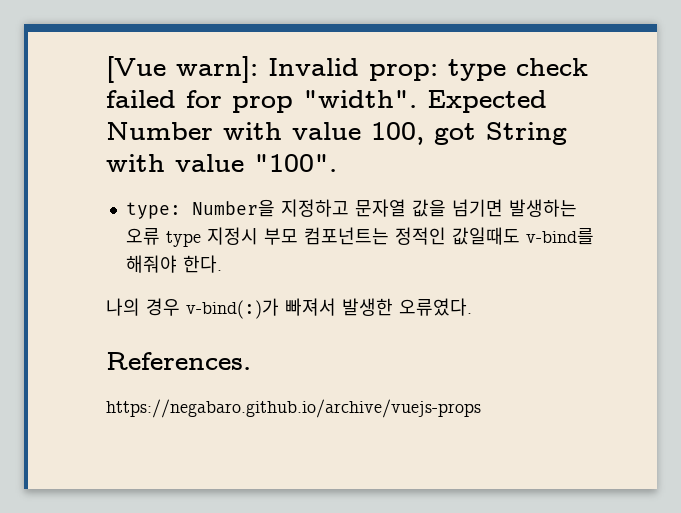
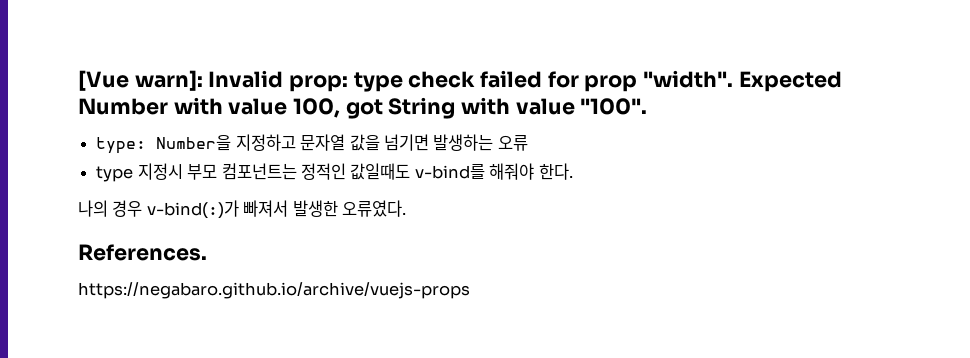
- type: Number을 지정하고 문자열 값을 넘기면 발생하는 오류 type 지정시 부모 컴포넌트는 정적인 값일때도 v-bind를 해줘야 한다.
+ type: Number을 지정하고 문자열 값을 넘기면 발생하는 오류
+ type 지정시 부모 컴포넌트는 정적인 값일때도 v-bind를 해줘야 한다.

